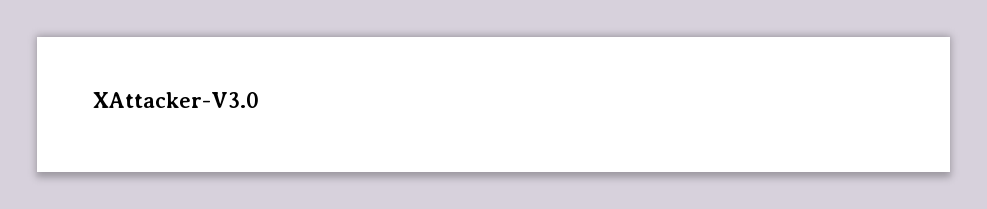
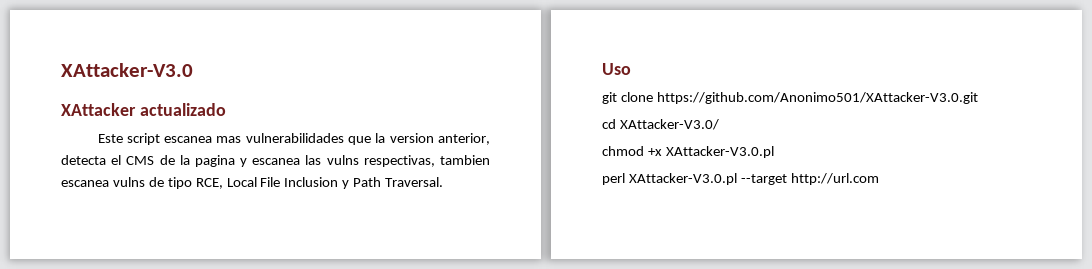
+ XAttacker actualizado
+ Este script escanea mas vulnerabilidades que la version anterior, detecta el CMS de la pagina y escanea las vulns respectivas, tambien escanea vulns de tipo RCE, Local File Inclusion y Path Traversal.
+ Uso
+ git clone https://github.com/Anonimo501/XAttacker-V3.0.git
+ cd XAttacker-V3.0/
+ chmod +x XAttacker-V3.0.pl
+ perl XAttacker-V3.0.pl --target http://url.com

